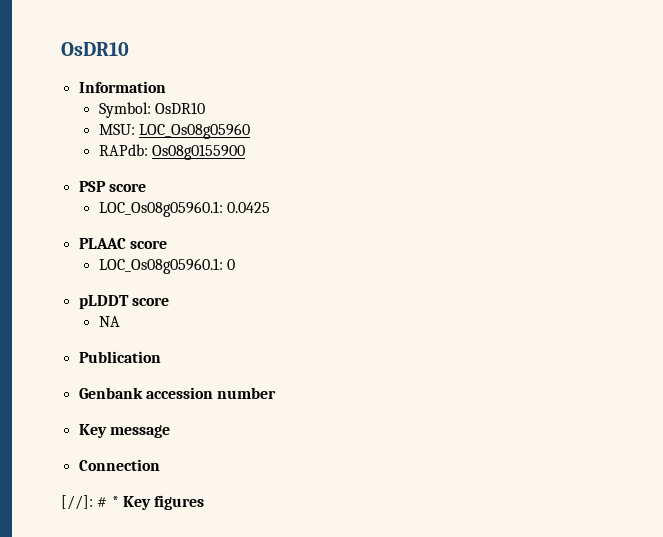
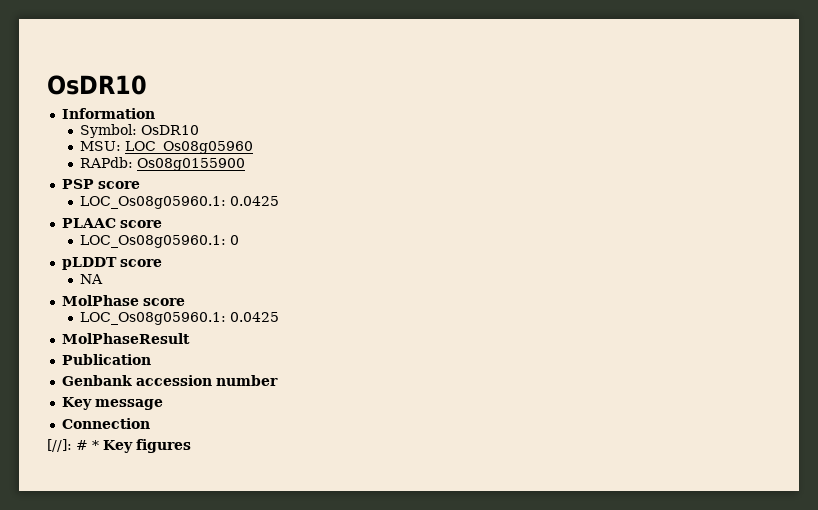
+ MolPhase score
+ LOC_Os08g05960.1: 0.0425
+ MolPhaseResult

